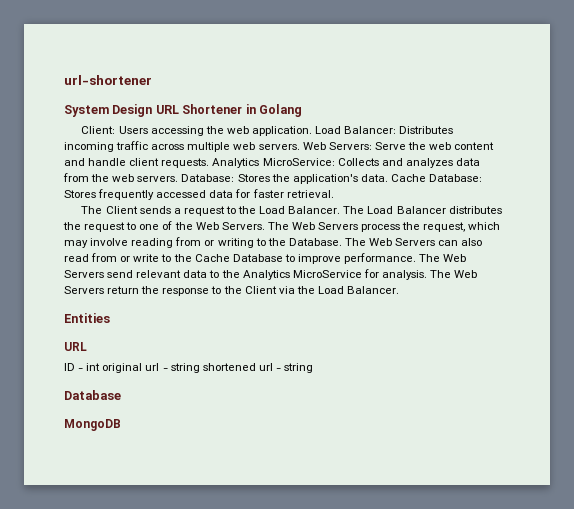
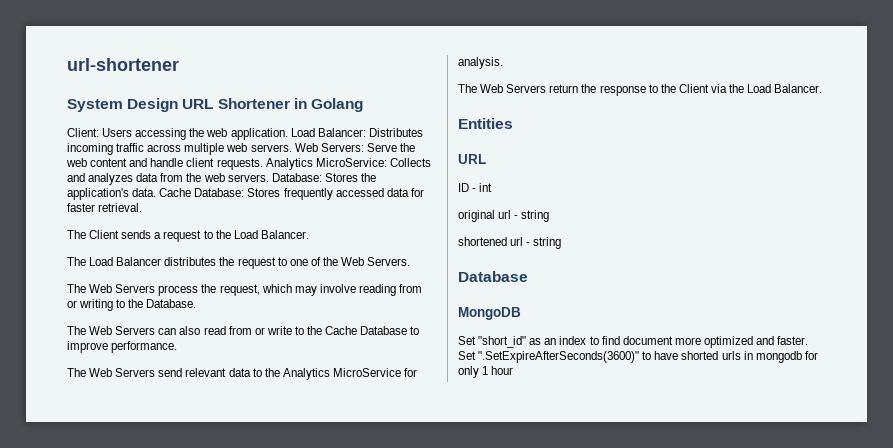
- The Client sends a request to the Load Balancer. The Load Balancer distributes the request to one of the Web Servers. The Web Servers process the request, which may involve reading from or writing to the Database. The Web Servers can also read from or write to the Cache Database to improve performance. The Web Servers send relevant data to the Analytics MicroService for analysis. The Web Servers return the response to the Client via the Load Balancer.
+ The Client sends a request to the Load Balancer.
+ The Load Balancer distributes the request to one of the Web Servers.
+ The Web Servers process the request, which may involve reading from or writing to the Database.
+ The Web Servers can also read from or write to the Cache Database to improve performance.
+ The Web Servers send relevant data to the Analytics MicroService for analysis.
+ The Web Servers return the response to the Client via the Load Balancer.
- ID - int original url - string shortened url - string
+ ID - int
+ original url - string
+ shortened url - string
+ Set "short_id" as an index to find document more optimized and faster. Set ".SetExpireAfterSeconds(3600)" to have shorted urls in mongodb for only 1 hour

